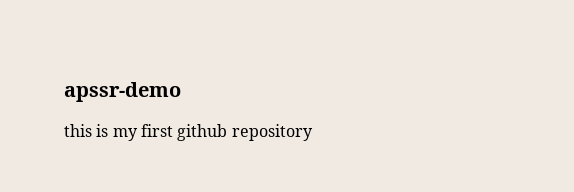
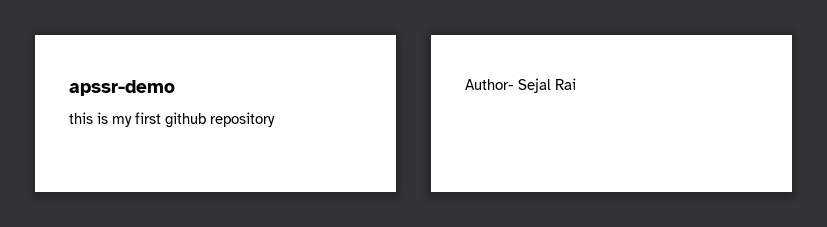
+ Author- Sejal Rai

